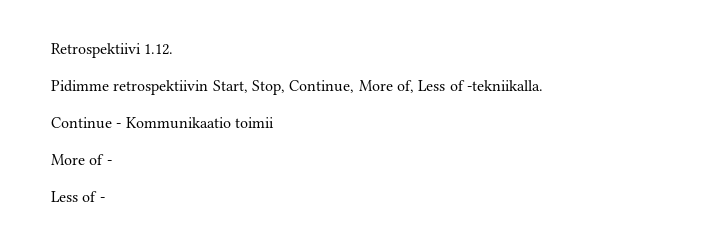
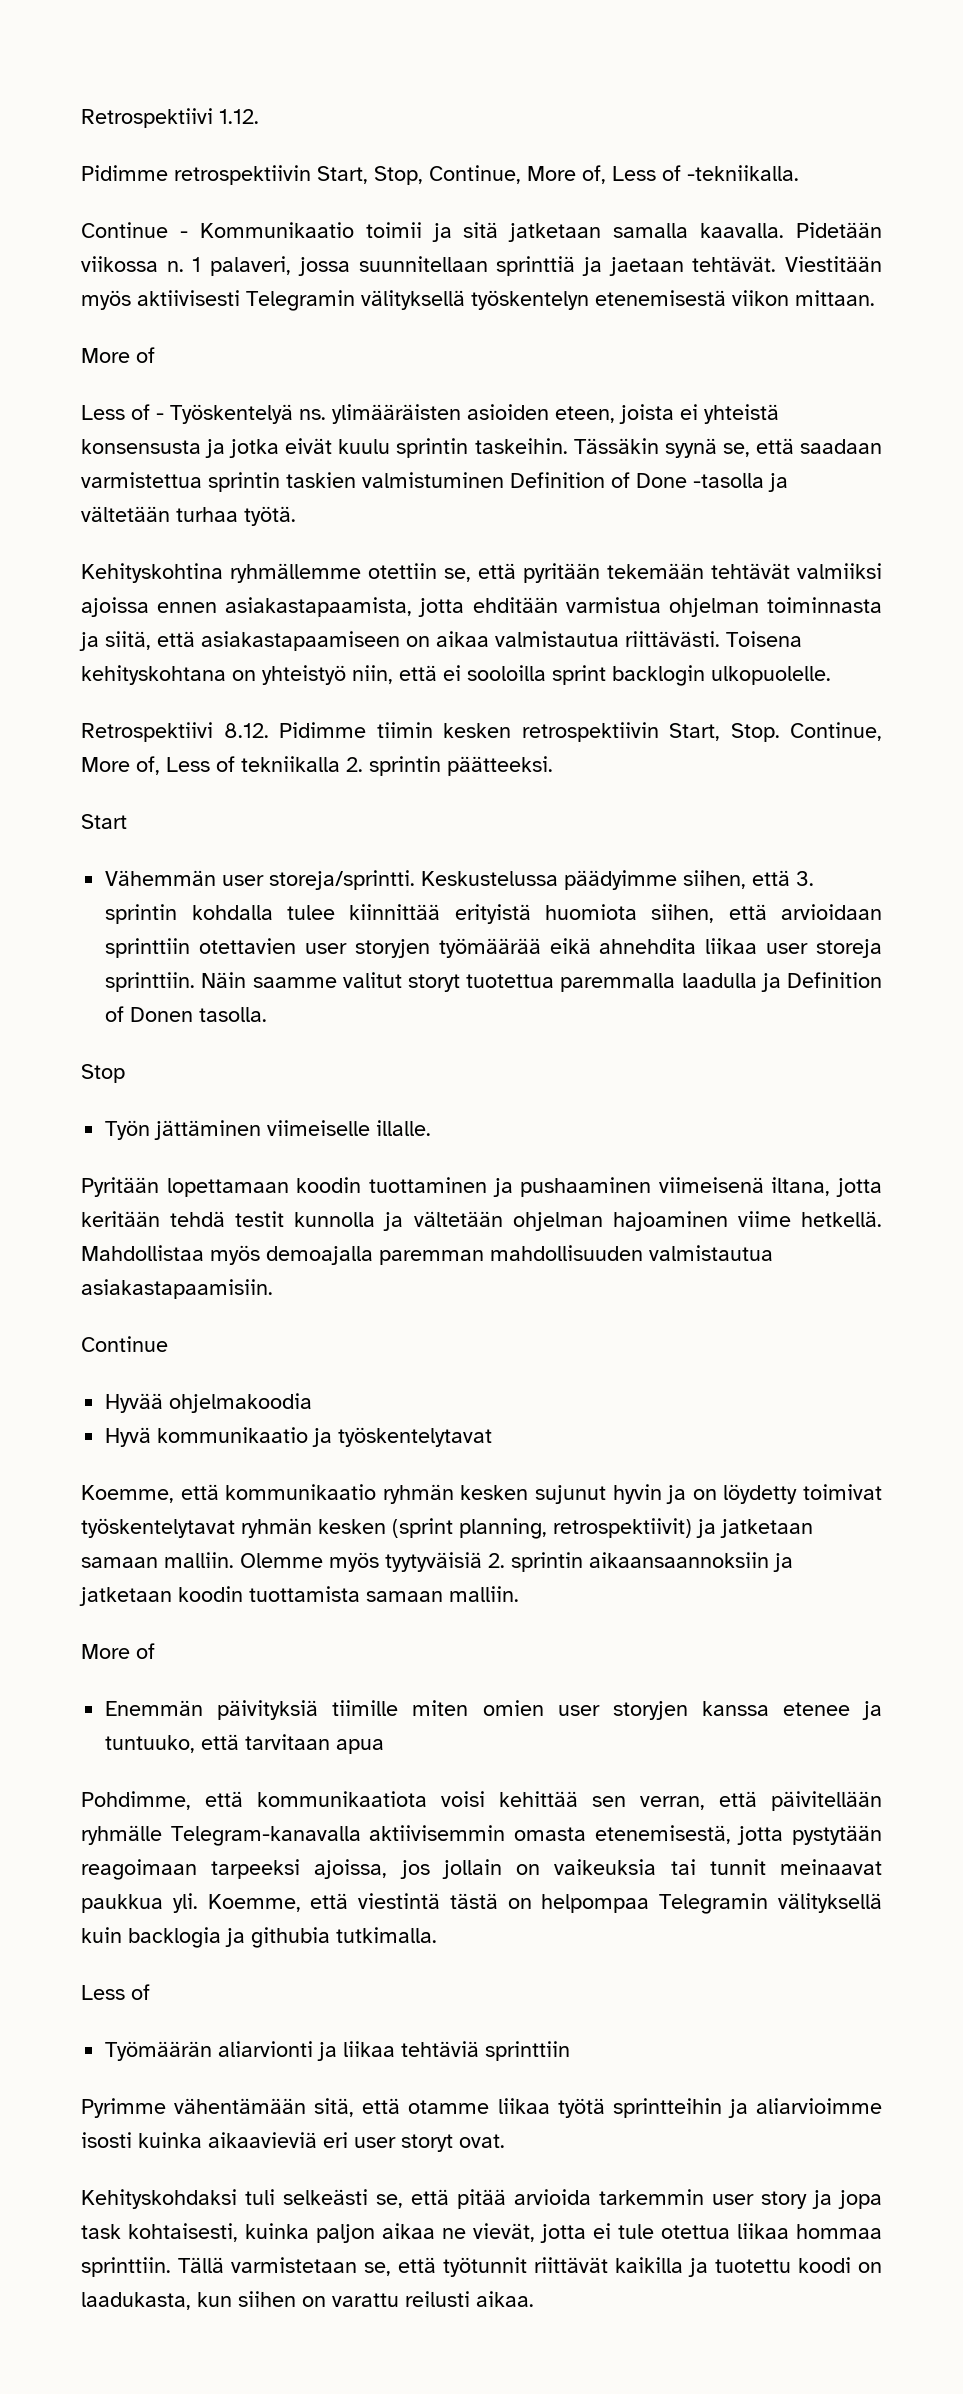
- Continue - Kommunikaatio toimii
- More of -
+ Continue - Kommunikaatio toimii ja sitä jatketaan samalla kaavalla. Pidetään viikossa n. 1 palaveri, jossa suunnitellaan sprinttiä ja jaetaan tehtävät. Viestitään myös aktiivisesti Telegramin välityksellä työskentelyn etenemisestä viikon mittaan.
+ More of
- Less of -
+ Less of - Työskentelyä ns. ylimääräisten asioiden eteen, joista ei yhteistä konsensusta ja jotka eivät kuulu sprintin taskeihin. Tässäkin syynä se, että saadaan varmistettua sprintin taskien valmistuminen Definition of Done -tasolla ja vältetään turhaa työtä.
+ Kehityskohtina ryhmällemme otettiin se, että pyritään tekemään tehtävät valmiiksi ajoissa ennen asiakastapaamista, jotta ehditään varmistua ohjelman toiminnasta ja siitä, että asiakastapaamiseen on aikaa valmistautua riittävästi. Toisena kehityskohtana on yhteistyö niin, että ei sooloilla sprint backlogin ulkopuolelle.
+ Retrospektiivi 8.12. Pidimme tiimin kesken retrospektiivin Start, Stop. Continue, More of, Less of tekniikalla 2. sprintin päätteeksi.
+ Start
+ Vähemmän user storeja/sprintti. Keskustelussa päädyimme siihen, että 3. sprintin kohdalla tulee kiinnittää erityistä huomiota siihen, että arvioidaan sprinttiin otettavien user storyjen työmäärää eikä ahnehdita liikaa user storeja sprinttiin. Näin saamme valitut storyt tuotettua paremmalla laadulla ja Definition of Donen tasolla.
+ Stop
+ Työn jättäminen viimeiselle illalle.
+ Pyritään lopettamaan koodin tuottaminen ja pushaaminen viimeisenä iltana, jotta keritään tehdä testit kunnolla ja vältetään ohjelman hajoaminen viime hetkellä. Mahdollistaa myös demoajalla paremman mahdollisuuden valmistautua asiakastapaamisiin.
+ Continue
+ Hyvää ohjelmakoodia
+ Hyvä kommunikaatio ja työskentelytavat
+ Koemme, että kommunikaatio ryhmän kesken sujunut hyvin ja on löydetty toimivat työskentelytavat ryhmän kesken (sprint planning, retrospektiivit) ja jatketaan samaan malliin. Olemme myös tyytyväisiä 2. sprintin aikaansaannoksiin ja jatketaan koodin tuottamista samaan malliin.
+ More of
+ Enemmän päivityksiä tiimille miten omien user storyjen kanssa etenee ja tuntuuko, että tarvitaan apua
+ Pohdimme, että kommunikaatiota voisi kehittää sen verran, että päivitellään ryhmälle Telegram-kanavalla aktiivisemmin omasta etenemisestä, jotta pystytään reagoimaan tarpeeksi ajoissa, jos jollain on vaikeuksia tai tunnit meinaavat paukkua yli. Koemme, että viestintä tästä on helpompaa Telegramin välityksellä kuin backlogia ja githubia tutkimalla.
+ Less of
+ Työmäärän aliarvionti ja liikaa tehtäviä sprinttiin
+ Pyrimme vähentämään sitä, että otamme liikaa työtä sprintteihin ja aliarvioimme isosti kuinka aikaavieviä eri user storyt ovat.
+ Kehityskohdaksi tuli selkeästi se, että pitää arvioida tarkemmin user story ja jopa task kohtaisesti, kuinka paljon aikaa ne vievät, jotta ei tule otettua liikaa hommaa sprinttiin. Tällä varmistetaan se, että työtunnit riittävät kaikilla ja tuotettu koodi on laadukasta, kun siihen on varattu reilusti aikaa.

